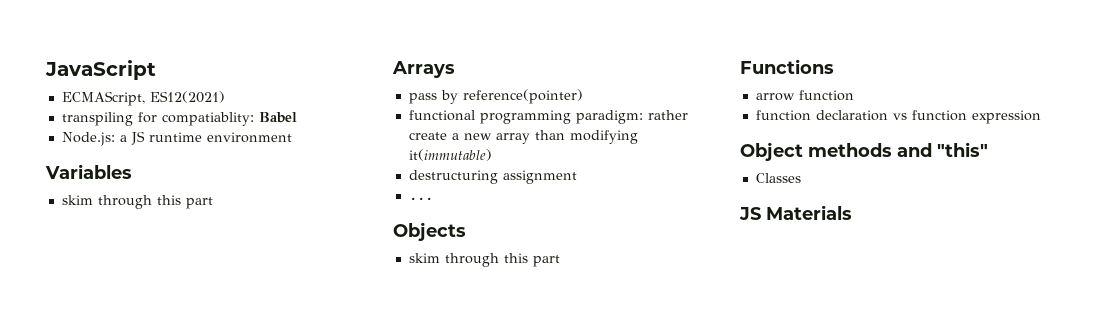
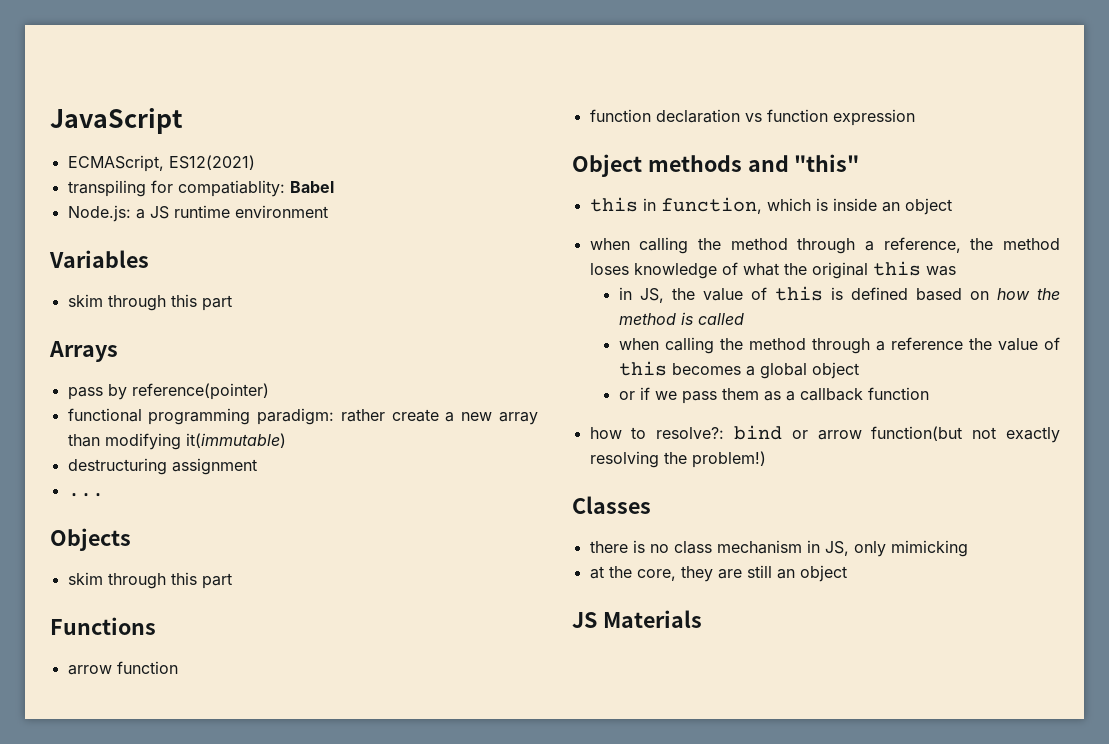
+ this in function, which is inside an object
+ when calling the method through a reference, the method loses knowledge of what the original this was
+ in JS, the value of this is defined based on how the method is called
+ when calling the method through a reference the value of this becomes a global object
+ or if we pass them as a callback function
+ how to resolve?: bind or arrow function(but not exactly resolving the problem!)
  Classes
+ there is no class mechanism in JS, only mimicking
+ at the core, they are still an object

